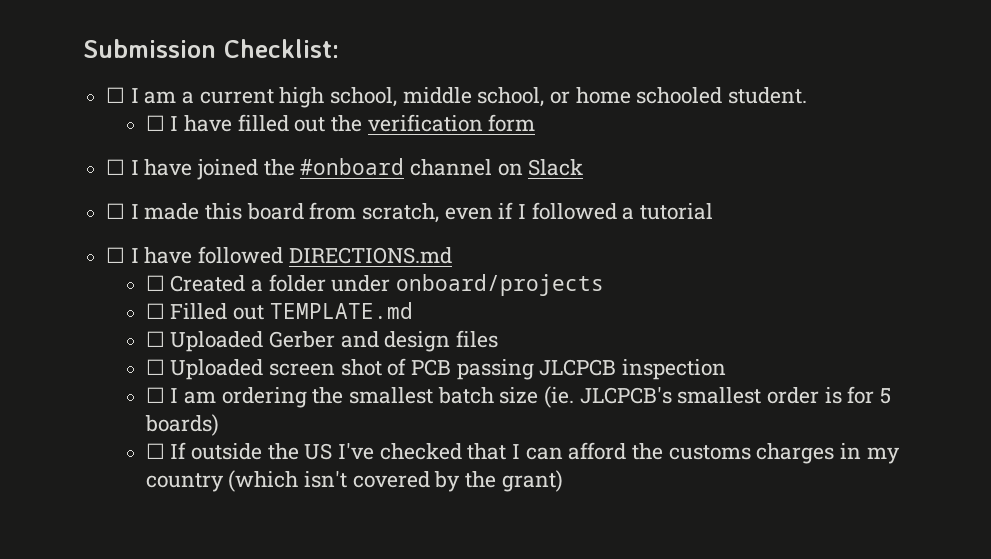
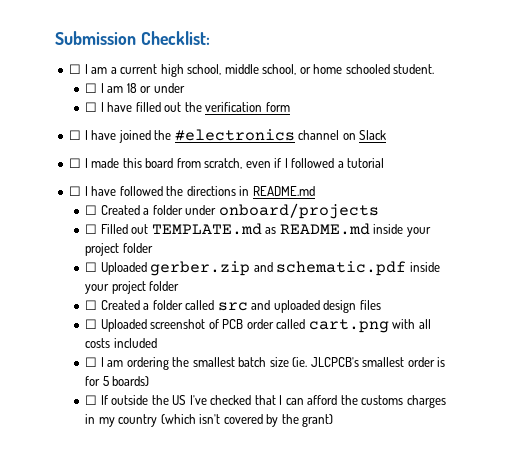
+ ☐ I am 18 or under
- ☐ I have joined the #onboard channel on Slack
+ ☐ I have joined the #electronics channel on Slack
- ☐ I have followed DIRECTIONS.md
+ ☐ I have followed the directions in README.md
- ☐ Filled out TEMPLATE.md
- ☐ Uploaded Gerber and design files
- ☐ Uploaded screen shot of PCB passing JLCPCB inspection
+ ☐ Filled out TEMPLATE.md as README.md inside your project folder
+ ☐ Uploaded gerber.zip and schematic.pdf inside your project folder
+ ☐ Created a folder called src and uploaded design files
+ ☐ Uploaded screenshot of PCB order called cart.png with all costs included

